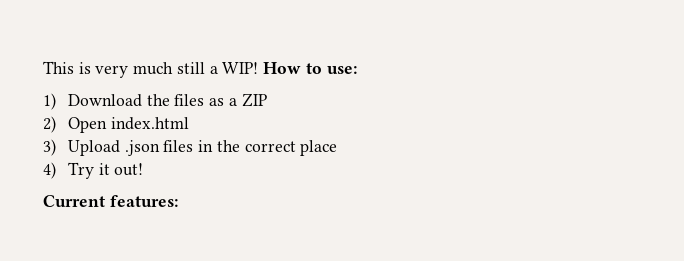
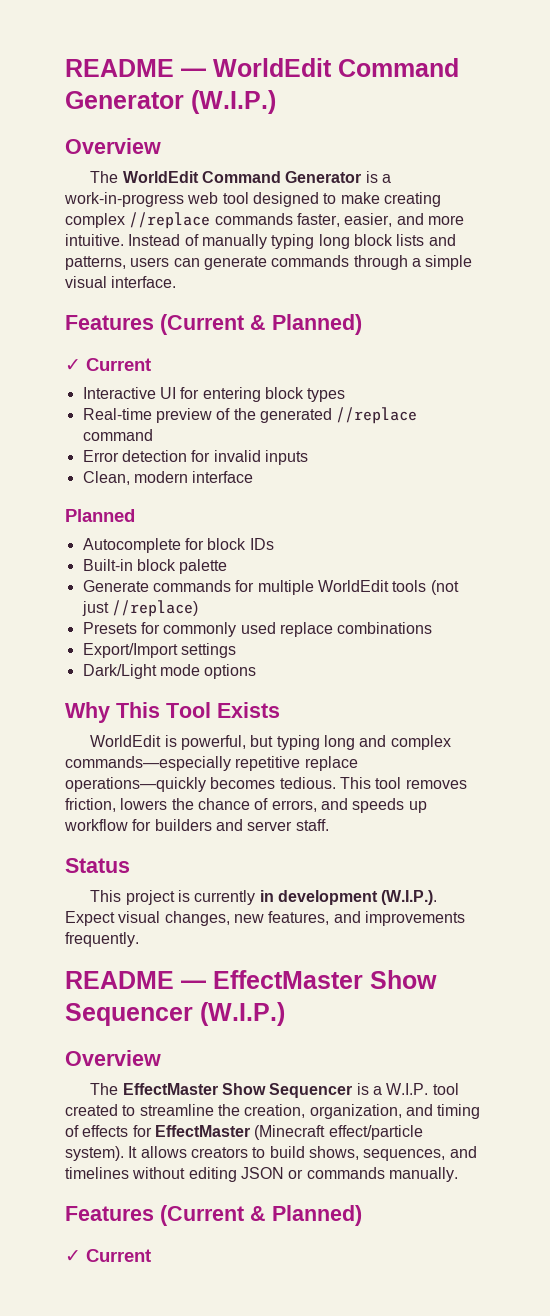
- This is very much still a WIP! How to use:
- 1) Download the files as a ZIP
- 2) Open index.html
- 3) Upload .json files in the correct place
- 4) Try it out!
- Current features:
+ README — WorldEdit Command Generator (W.I.P.)
+ Overview
+ The WorldEdit Command Generator is a work-in-progress web tool designed to make creating complex //replace commands faster, easier, and more intuitive. Instead of manually typing long block lists and patterns, users can generate commands through a simple visual interface.
+ Features (Current & Planned)
+ ✓ Current
+ Interactive UI for entering block types
+ Real-time preview of the generated //replace command
+ Error detection for invalid inputs
+ Clean, modern interface
+ Planned
+ Autocomplete for block IDs
+ Built-in block palette
+ Generate commands for multiple WorldEdit tools (not just //replace)
+ Presets for commonly used replace combinations
+ Export/Import settings
+ Dark/Light mode options
+ Why This Tool Exists
+ WorldEdit is powerful, but typing long and complex commands—especially repetitive replace operations—quickly becomes tedious. This tool removes friction, lowers the chance of errors, and speeds up workflow for builders and server staff.
+ Status
+ This project is currently in development (W.I.P.). Expect visual changes, new features, and improvements frequently.
+ README — EffectMaster Show Sequencer (W.I.P.)
+ Overview
+ The EffectMaster Show Sequencer is a W.I.P. tool created to streamline the creation, organization, and timing of effects for EffectMaster (Minecraft effect/particle system). It allows creators to build shows, sequences, and timelines without editing JSON or commands manually.
+ Features (Current & Planned)
+ ✓ Current

